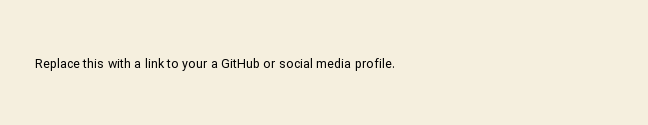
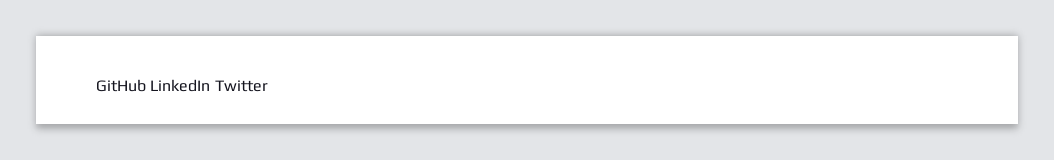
- Replace this with a link to your a GitHub or social media profile.
+ GitHub LinkedIn Twitter

